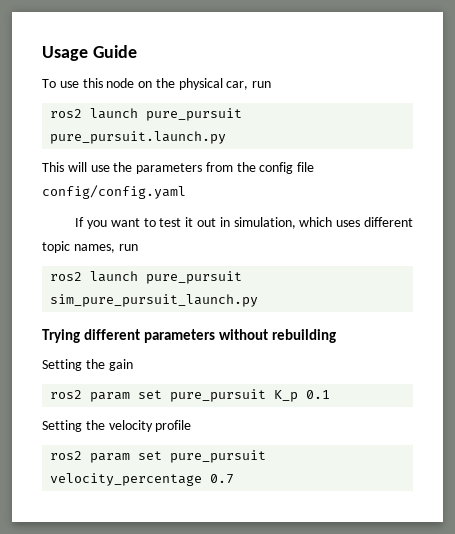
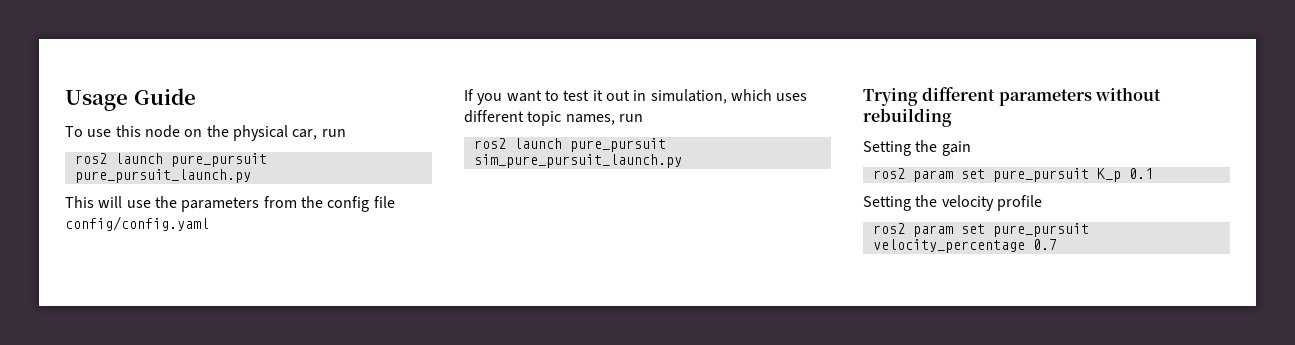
- ros2 launch pure_pursuit pure_pursuit.launch.py
+ ros2 launch pure_pursuit pure_pursuit_launch.py

